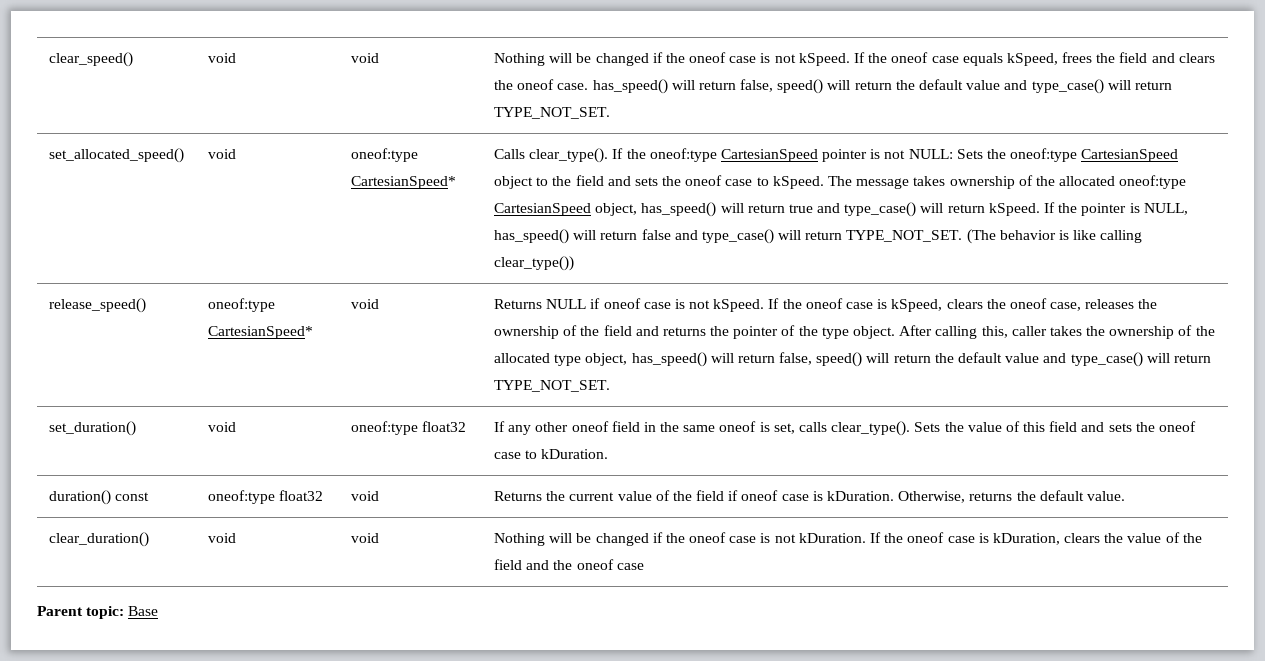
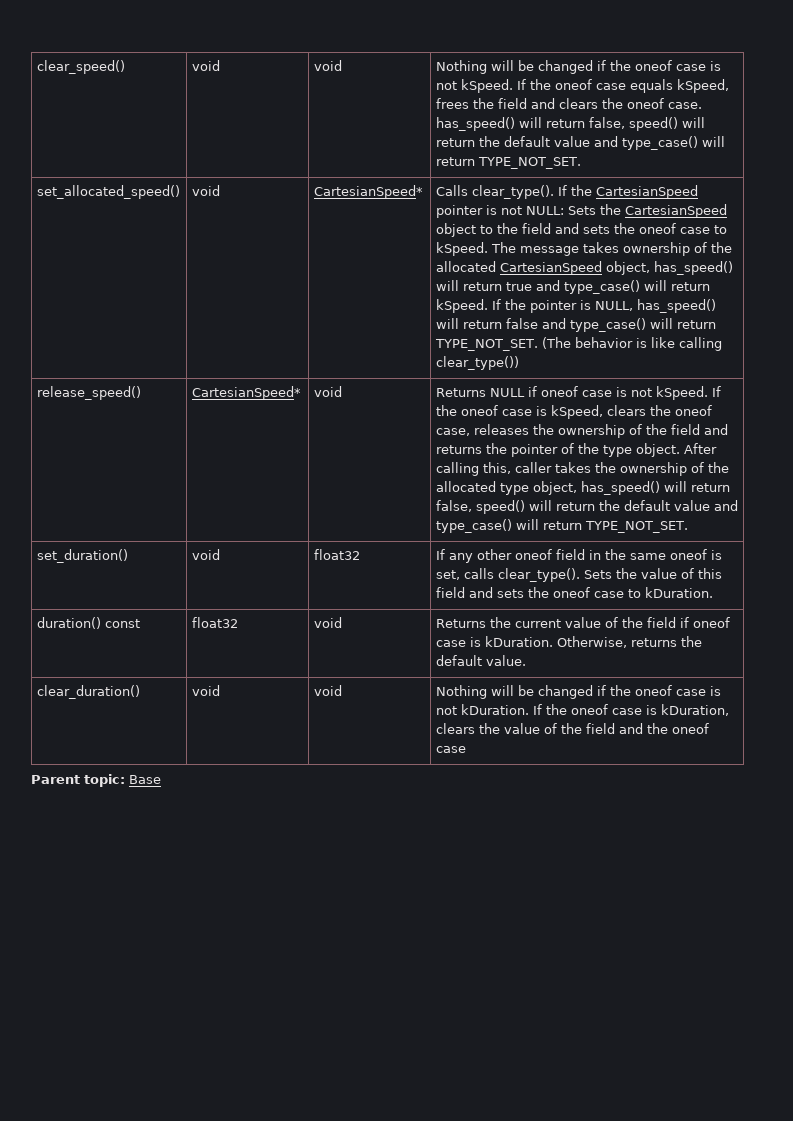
- void | oneof:type CartesianSpeed*
+ void | CartesianSpeed*
- If the oneof:type CartesianSpeed pointer is not NULL: Sets the oneof:type CartesianSpeed object to the field and sets the oneof case to kSpeed.
+ If the CartesianSpeed pointer is not NULL: Sets the CartesianSpeed object to the field and sets the oneof case to kSpeed.
- The message takes ownership of the allocated oneof:type CartesianSpeed object, has_speed() will return true and type_case() will return kSpeed.
+ The message takes ownership of the allocated CartesianSpeed object, has_speed() will return true and type_case() will return kSpeed.
- release_speed() | oneof:type CartesianSpeed*
+ release_speed() | CartesianSpeed*
- set_duration() | void | oneof:type float32 | If any other oneof field in the same oneof is set, calls clear_type(). Sets the value of this field and sets the oneof case to kDuration.
+ set_duration() | void | float32 | If any other oneof field in the same oneof is set, calls clear_type(). Sets the value of this field and sets the oneof case to kDuration.
- duration() const | oneof:type float32 | void | Returns the current value of the field if oneof case is kDuration. Otherwise, returns the default value.
+ duration() const | float32 | void | Returns the current value of the field if oneof case is kDuration. Otherwise, returns the default value.

